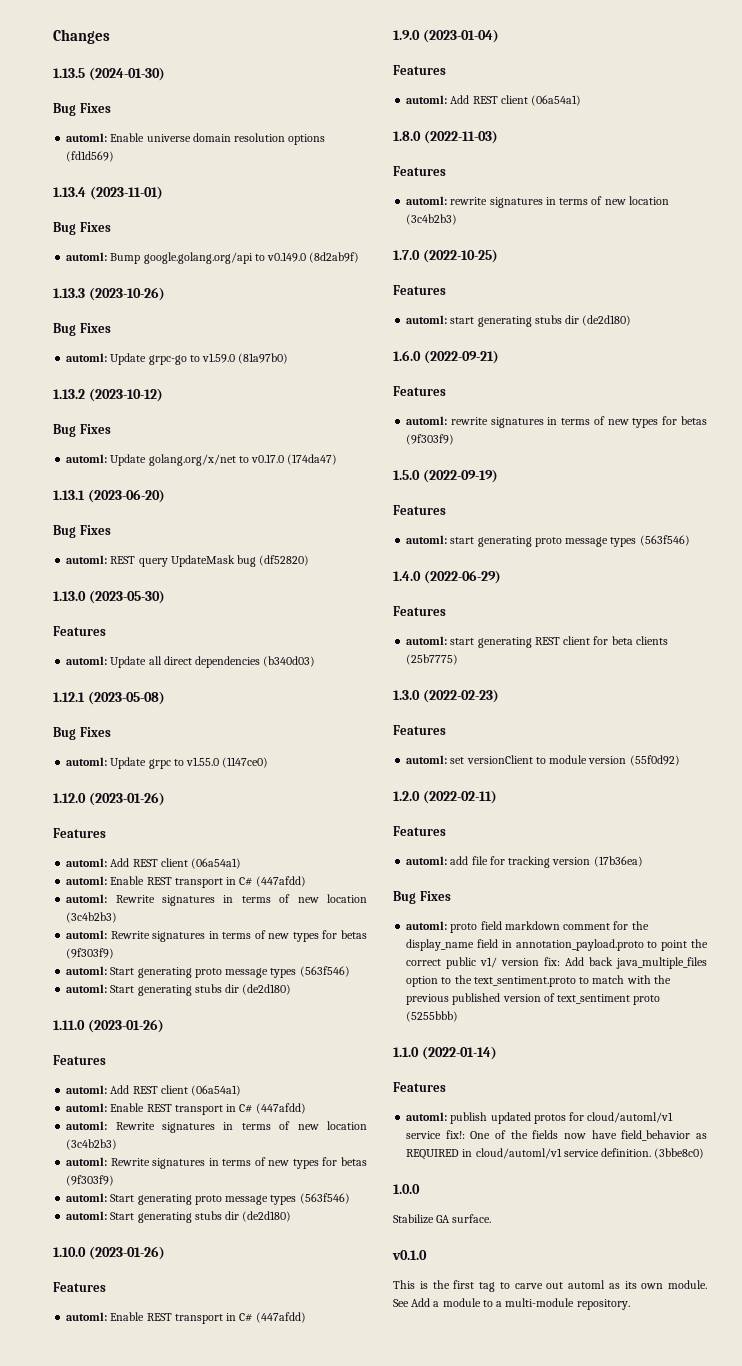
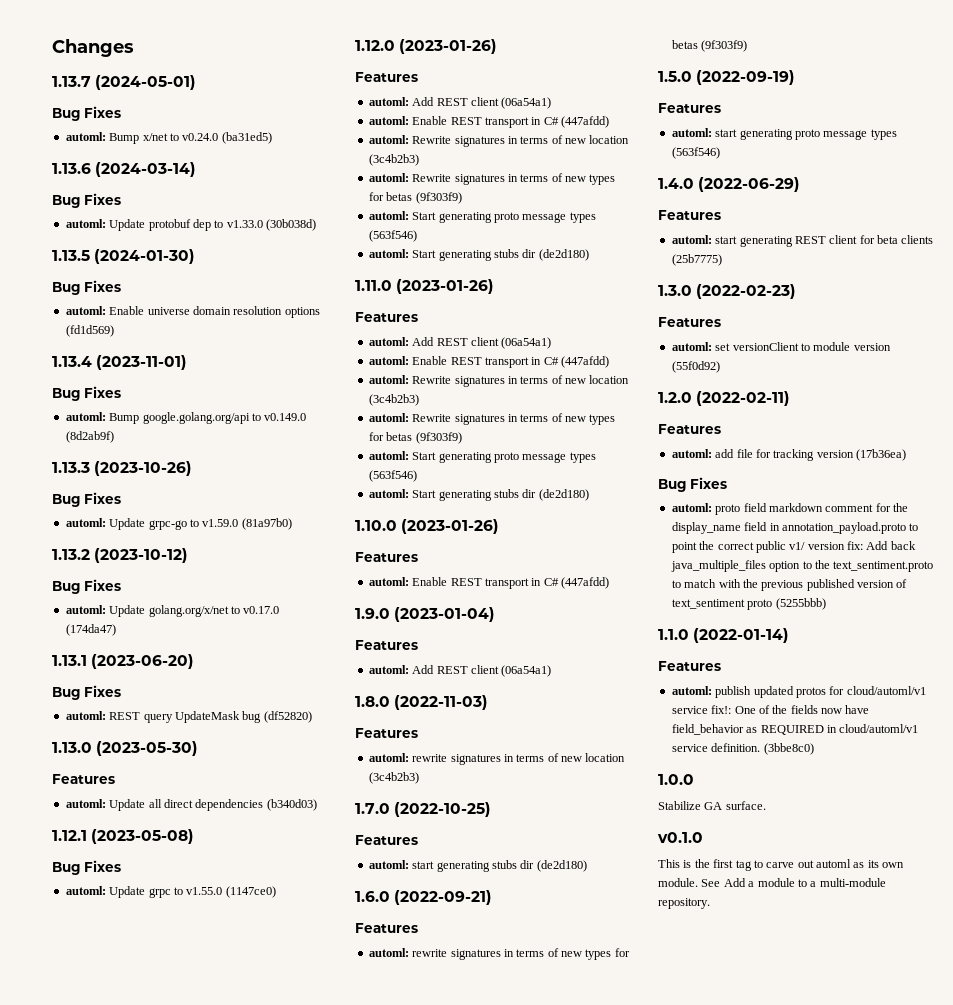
+ 1.13.7 (2024-05-01)
+ Bug Fixes
+ automl: Bump x/net to v0.24.0 (ba31ed5)
+ 1.13.6 (2024-03-14)
+ Bug Fixes
+ automl: Update protobuf dep to v1.33.0 (30b038d)

